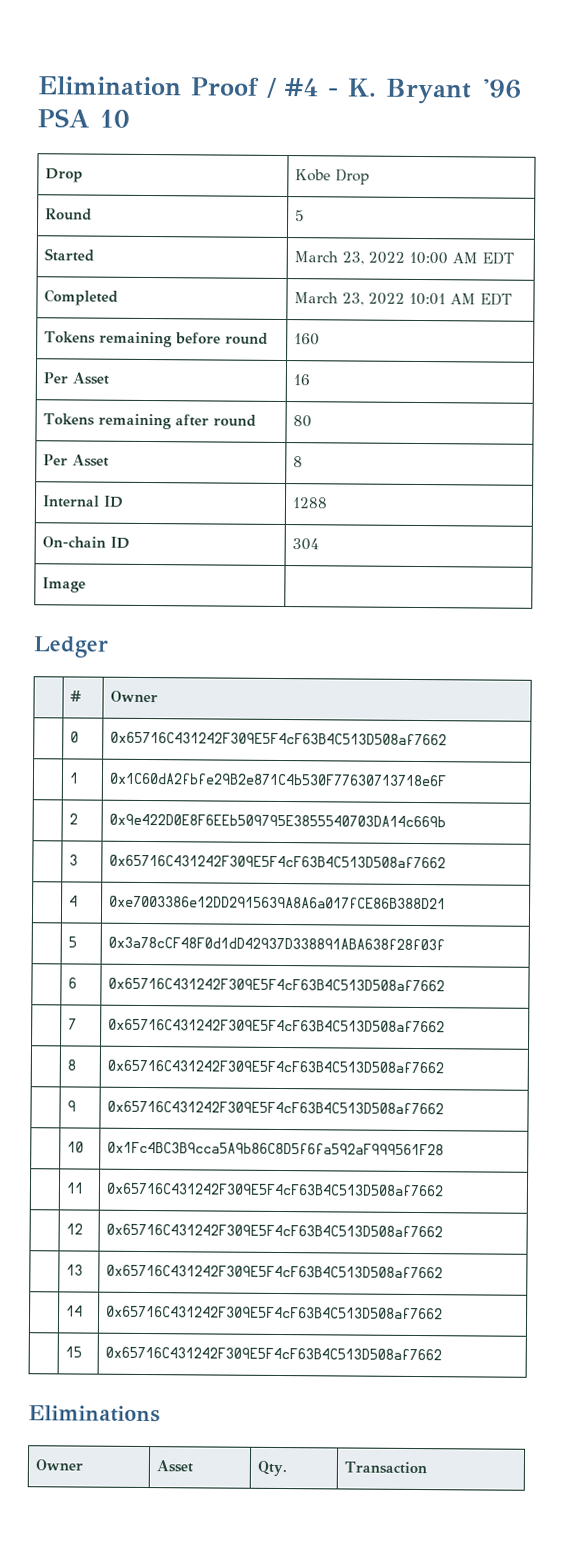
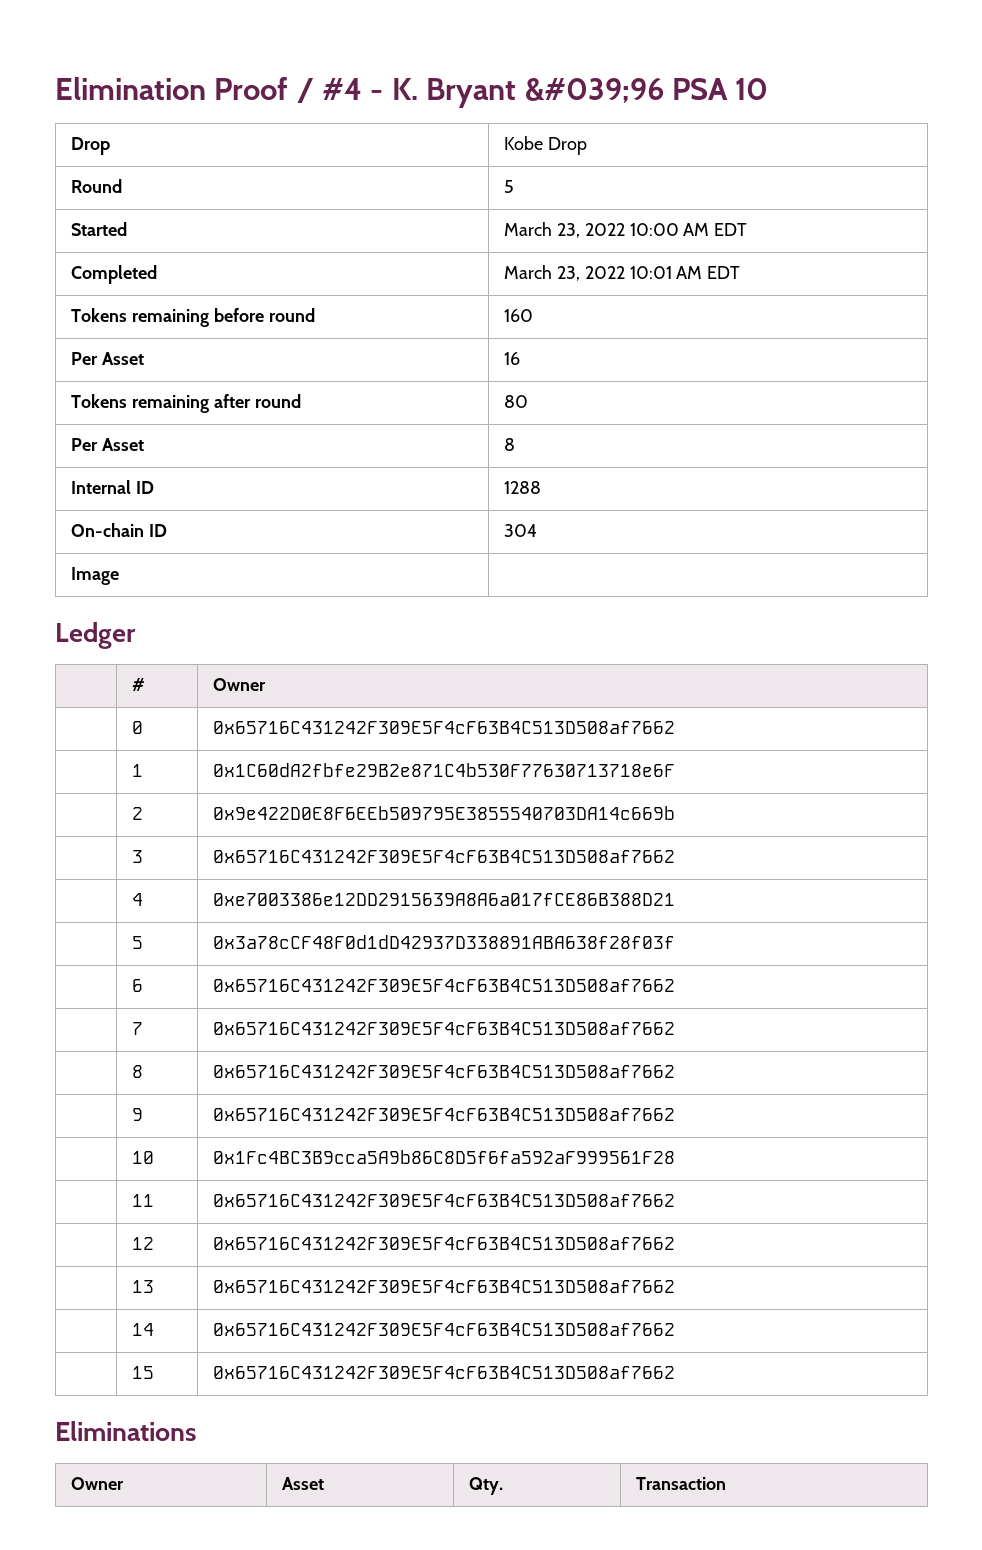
- Elimination Proof / #4 - K. Bryant '96 PSA 10
+ Elimination Proof / #4 - K. Bryant &#039;96 PSA 10

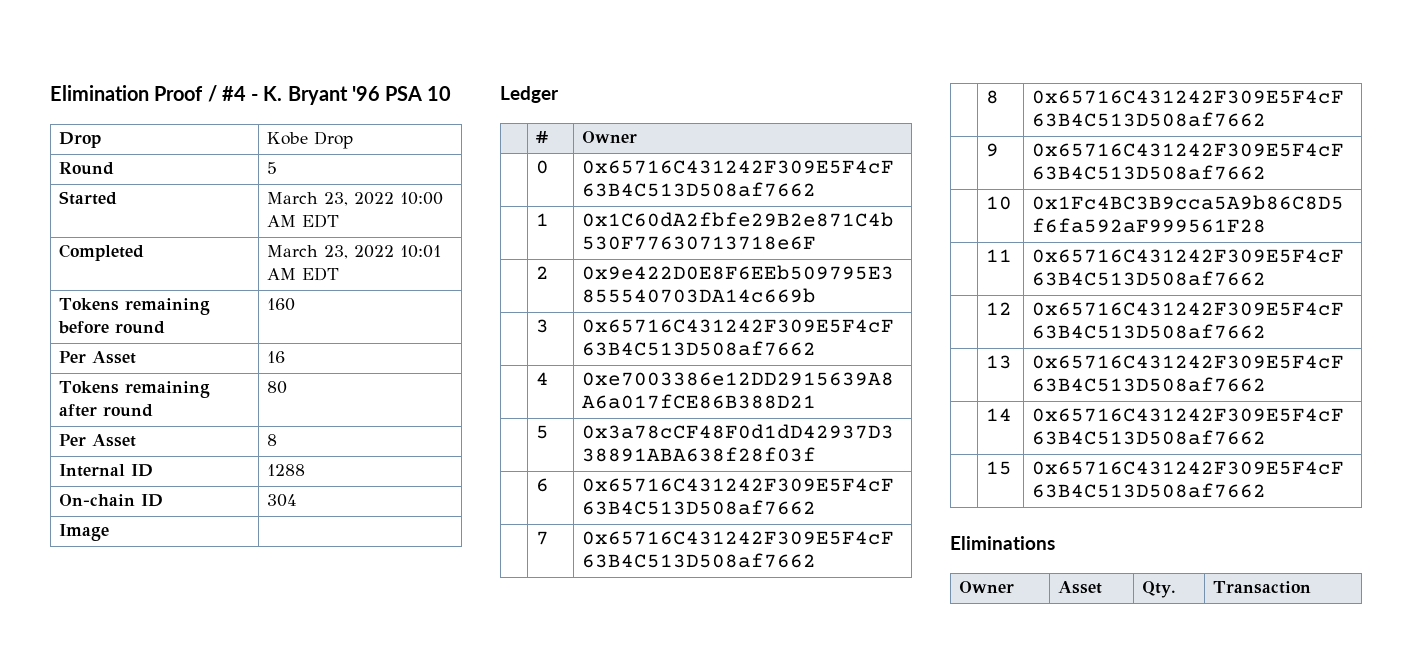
- Elimination Proof / #4 - K. Bryant &#039;96 PSA 10
+ Elimination Proof / #4 - K. Bryant '96 PSA 10

